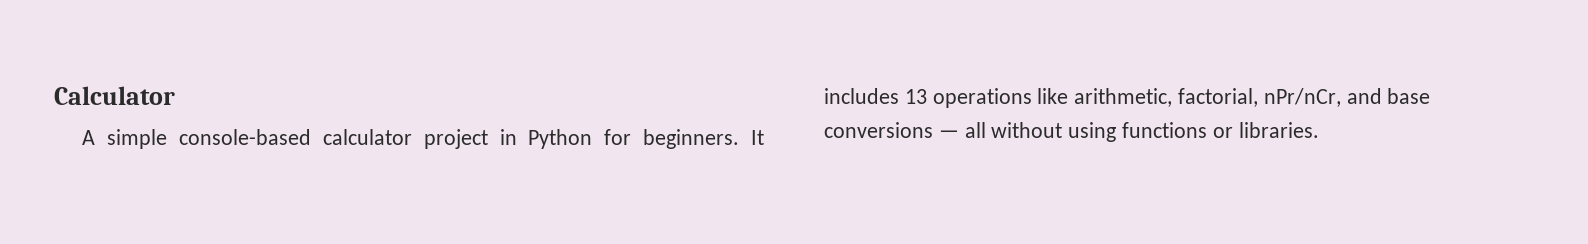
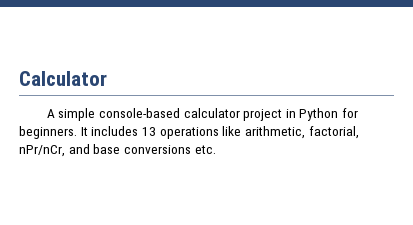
- It includes 13 operations like arithmetic, factorial, nPr/nCr, and base conversions — all without using functions or libraries.
+ It includes 13 operations like arithmetic, factorial, nPr/nCr, and base conversions etc.

